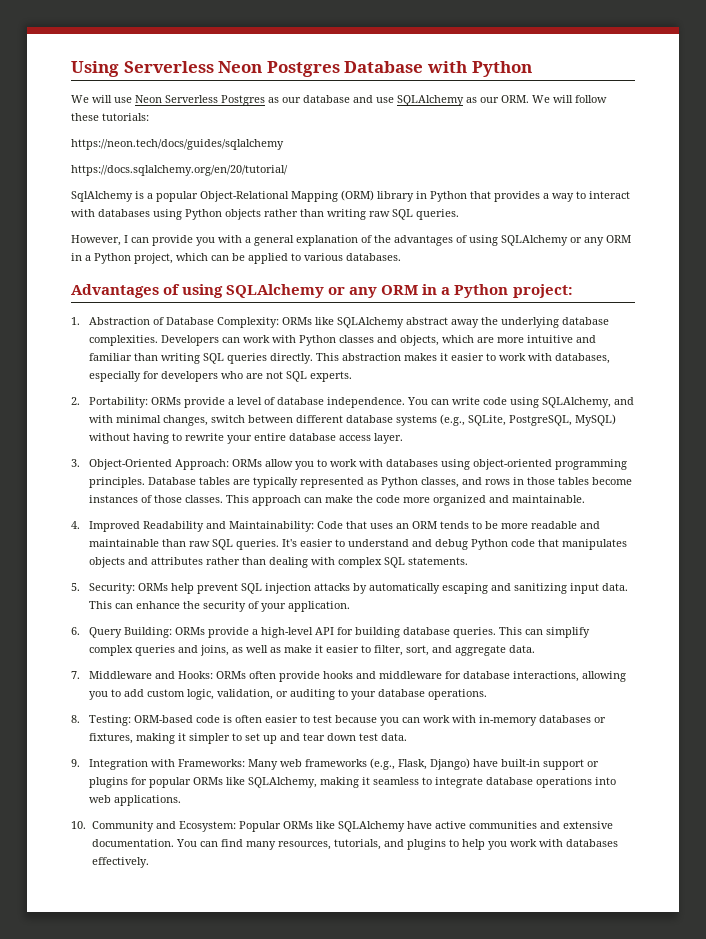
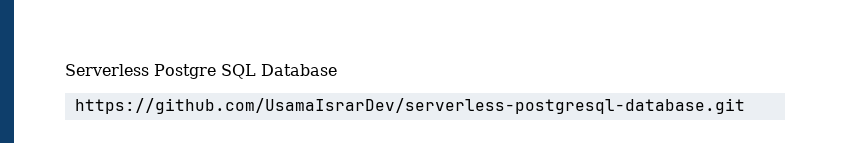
- Using Serverless Neon Postgres Database with Python
- We will use Neon Serverless Postgres as our database and use SQLAlchemy as our ORM. We will follow these tutorials:
- https://neon.tech/docs/guides/sqlalchemy
- https://docs.sqlalchemy.org/en/20/tutorial/
- SqlAlchemy is a popular Object-Relational Mapping (ORM) library in Python that provides a way to interact with databases using Python objects rather than writing raw SQL queries.
- However, I can provide you with a general explanation of the advantages of using SQLAlchemy or any ORM in a Python project, which can be applied to various databases.
- Advantages of using SQLAlchemy or any ORM in a Python project:
- 1. Abstraction of Database Complexity: ORMs like SQLAlchemy abstract away the underlying database complexities. Developers can work with Python classes and objects, which are more intuitive and familiar than writing SQL queries directly. This abstraction makes it easier to work with databases, especially for developers who are not SQL experts.
- 2. Portability: ORMs provide a level of database independence. You can write code using SQLAlchemy, and with minimal changes, switch between different database systems (e.g., SQLite, PostgreSQL, MySQL) without having to rewrite your entire database access layer.
- 3. Object-Oriented Approach: ORMs allow you to work with databases using object-oriented programming principles. Database tables are typically represented as Python classes, and rows in those tables become instances of those classes. This approach can make the code more organized and maintainable.
- 4. Improved Readability and Maintainability: Code that uses an ORM tends to be more readable and maintainable than raw SQL queries. It's easier to understand and debug Python code that manipulates objects and attributes rather than dealing with complex SQL statements.
- 5. Security: ORMs help prevent SQL injection attacks by automatically escaping and sanitizing input data. This can enhance the security of your application.
- 6. Query Building: ORMs provide a high-level API for building database queries. This can simplify complex queries and joins, as well as make it easier to filter, sort, and aggregate data.
- 7. Middleware and Hooks: ORMs often provide hooks and middleware for database interactions, allowing you to add custom logic, validation, or auditing to your database operations.
- 8. Testing: ORM-based code is often easier to test because you can work with in-memory databases or fixtures, making it simpler to set up and tear down test data.
- 9. Integration with Frameworks: Many web frameworks (e.g., Flask, Django) have built-in support or plugins for popular ORMs like SQLAlchemy, making it seamless to integrate database operations into web applications.
- 10. Community and Ecosystem: Popular ORMs like SQLAlchemy have active communities and extensive documentation. You can find many resources, tutorials, and plugins to help you work with databases effectively.
+ Serverless Postgre SQL Database
+ https://github.com/UsamaIsrarDev/serverless-postgresql-database.git

